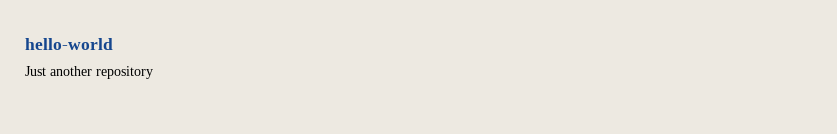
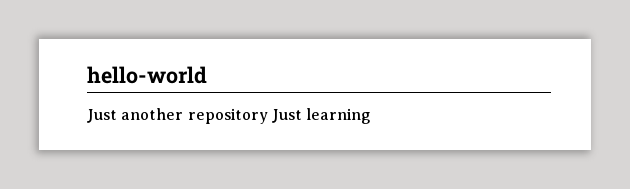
- Just another repository
+ Just another repository Just learning

